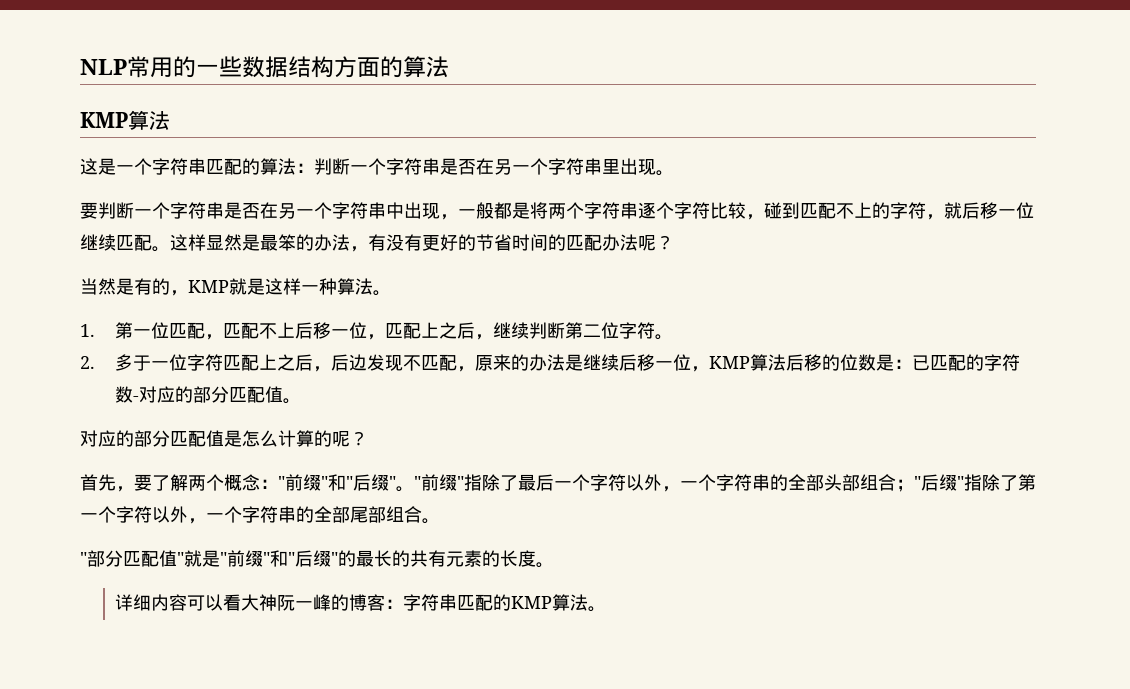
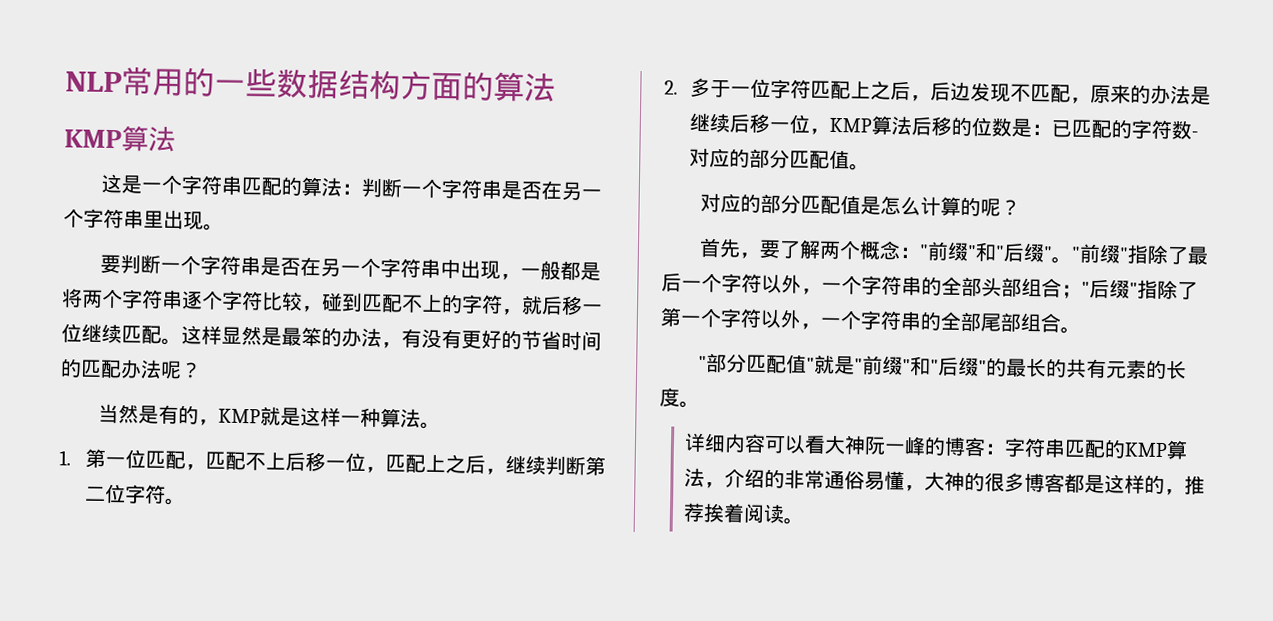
- 详细内容可以看大神阮一峰的博客：字符串匹配的KMP算法。
+ 详细内容可以看大神阮一峰的博客：字符串匹配的KMP算法，介绍的非常通俗易懂，大神的很多博客都是这样的，推荐挨着阅读。

